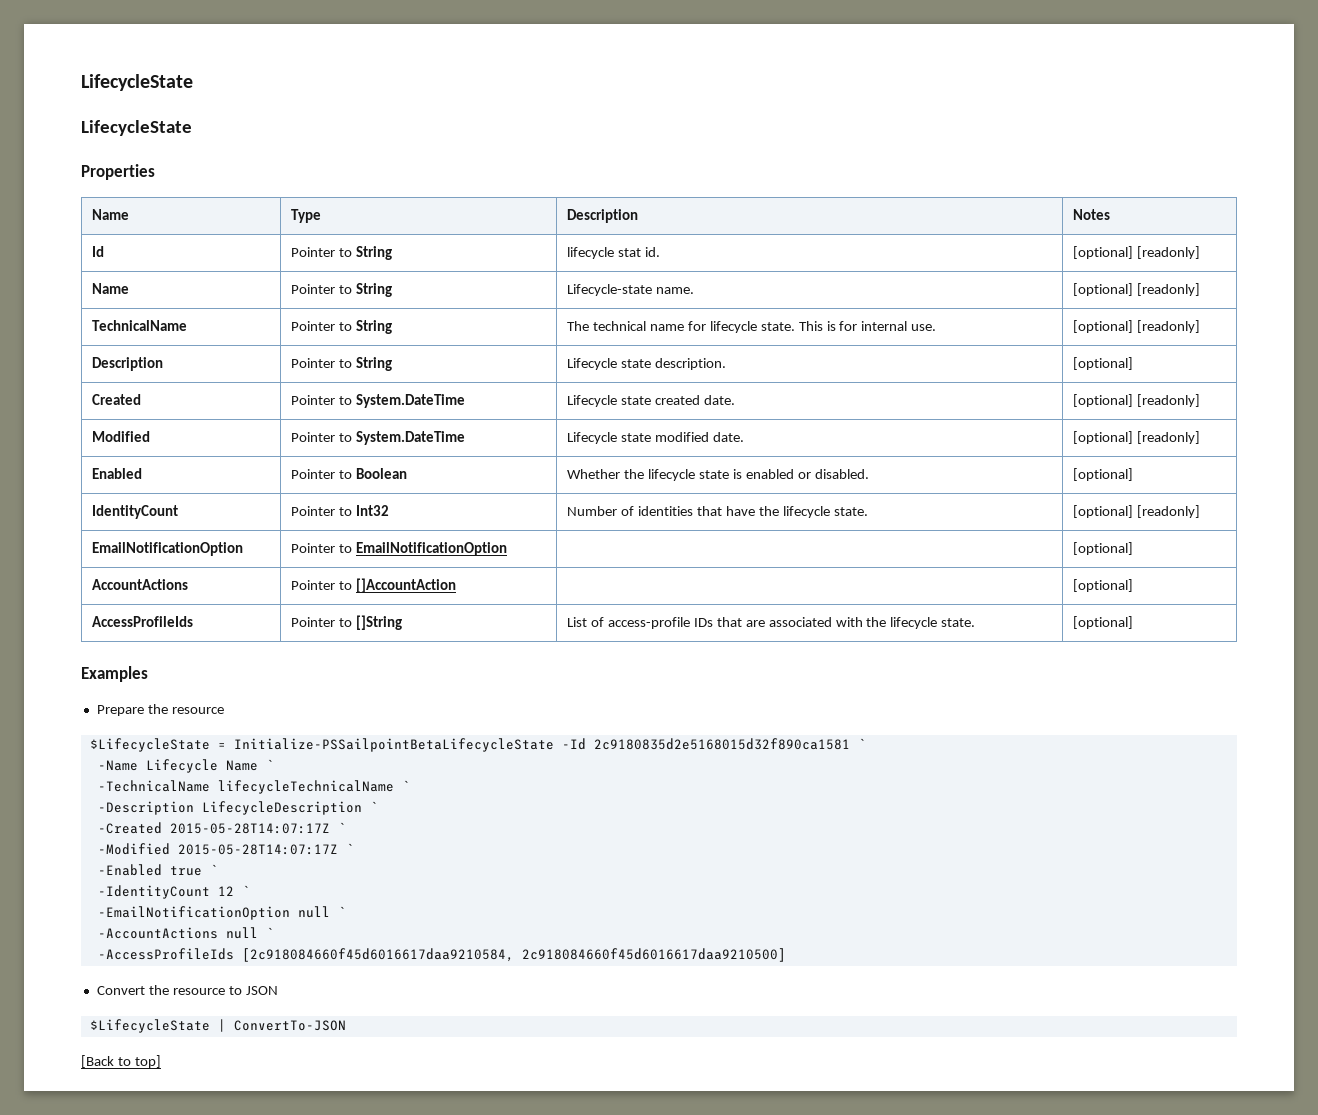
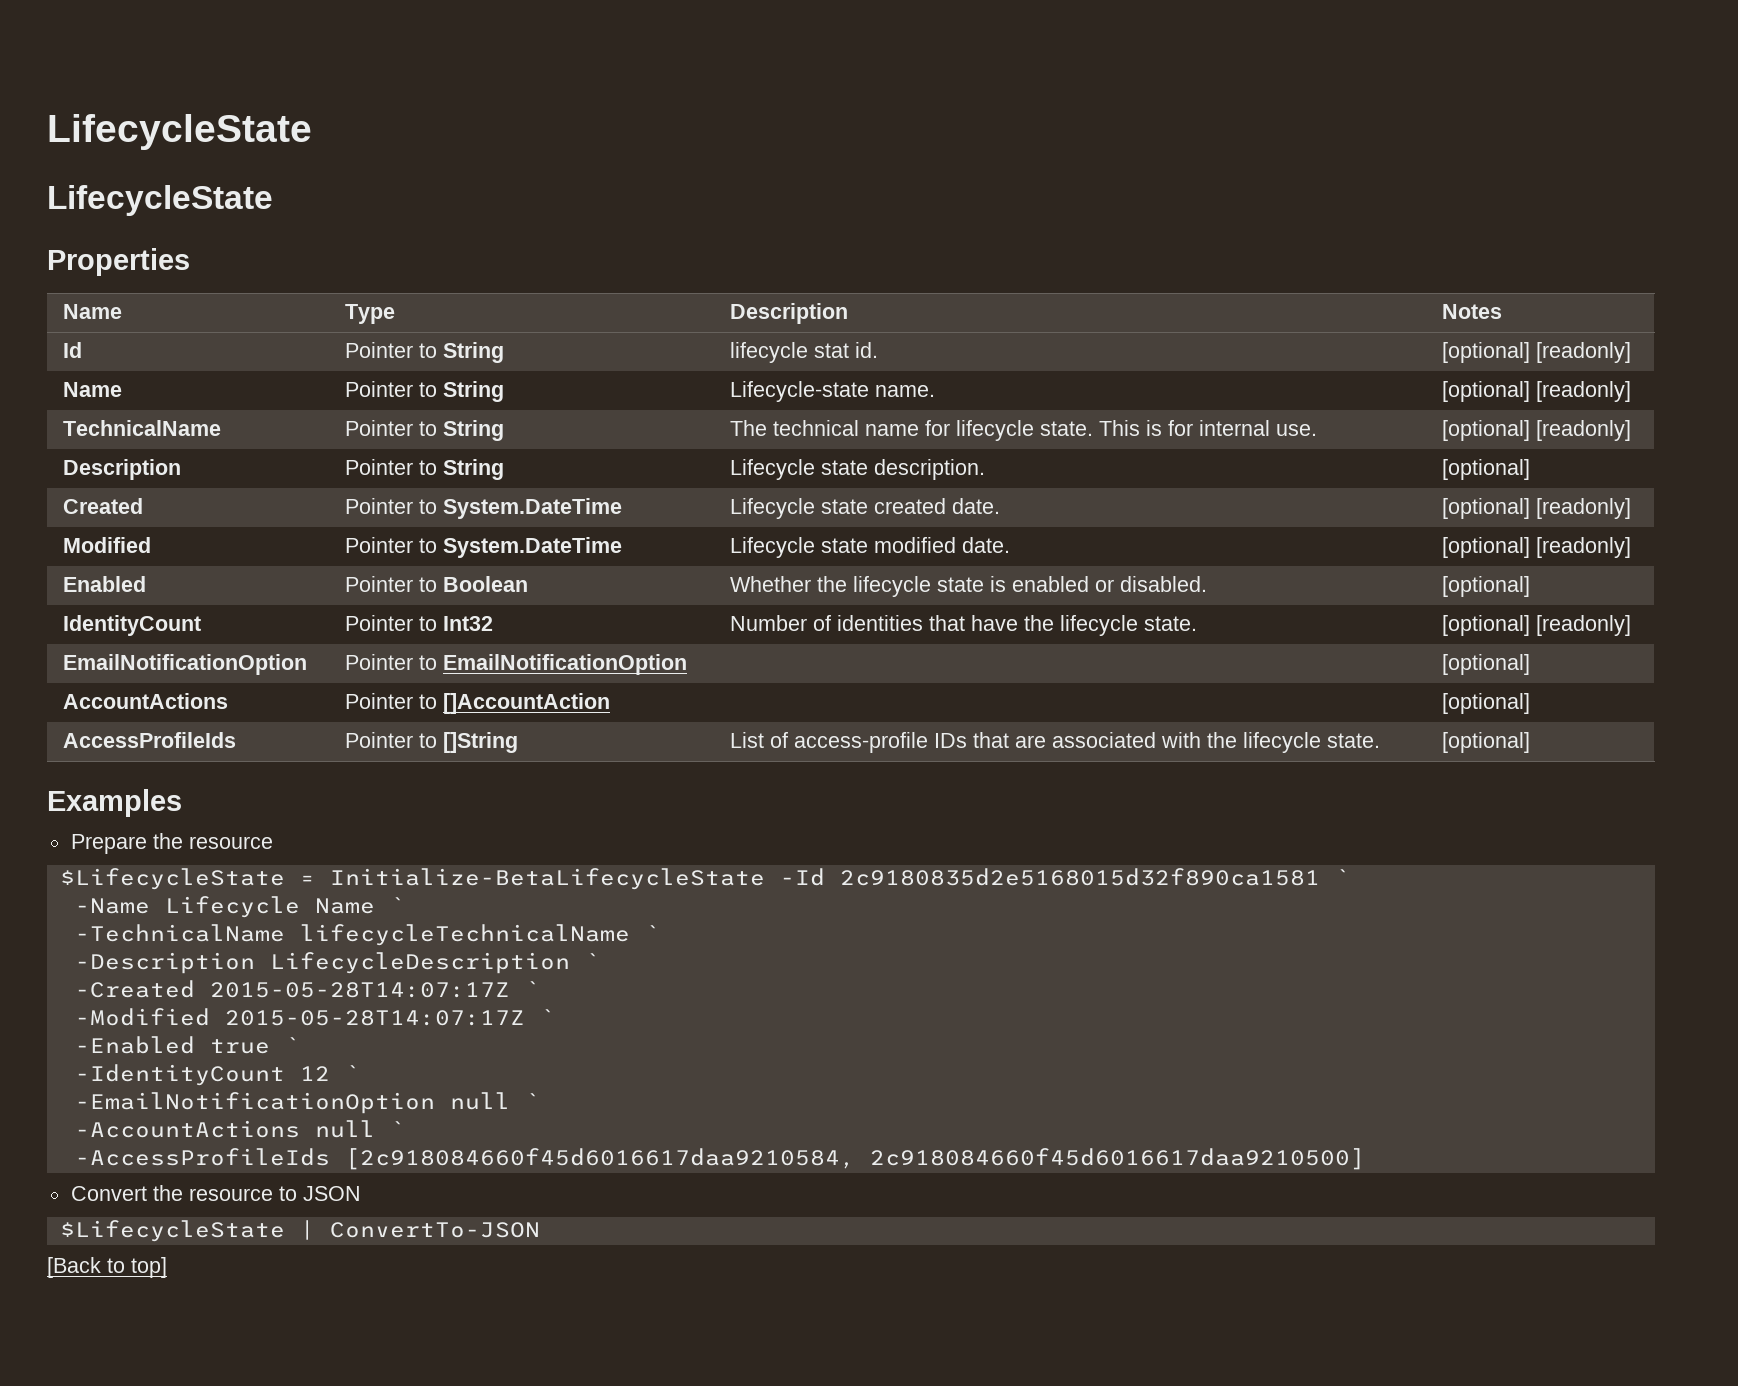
- $LifecycleState = Initialize-PSSailpointBetaLifecycleState -Id 2c9180835d2e5168015d32f890ca1581 `
+ $LifecycleState = Initialize-BetaLifecycleState -Id 2c9180835d2e5168015d32f890ca1581 `

